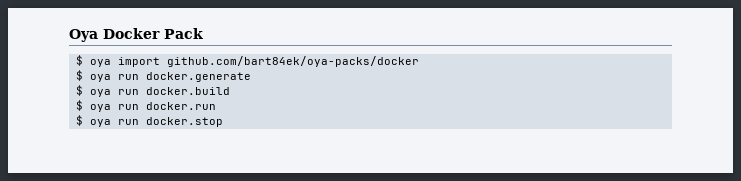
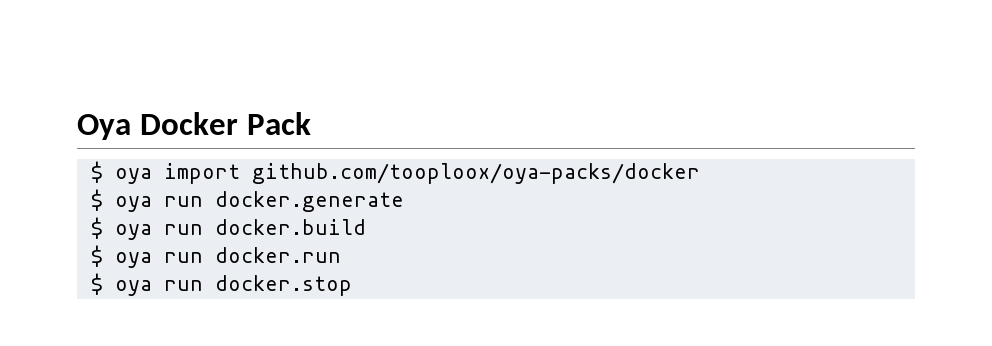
- $ oya import github.com/bart84ek/oya-packs/docker
+ $ oya import github.com/tooploox/oya-packs/docker

